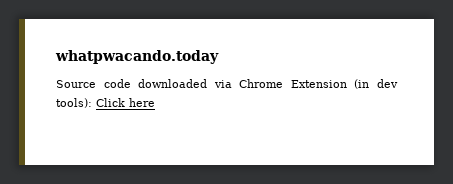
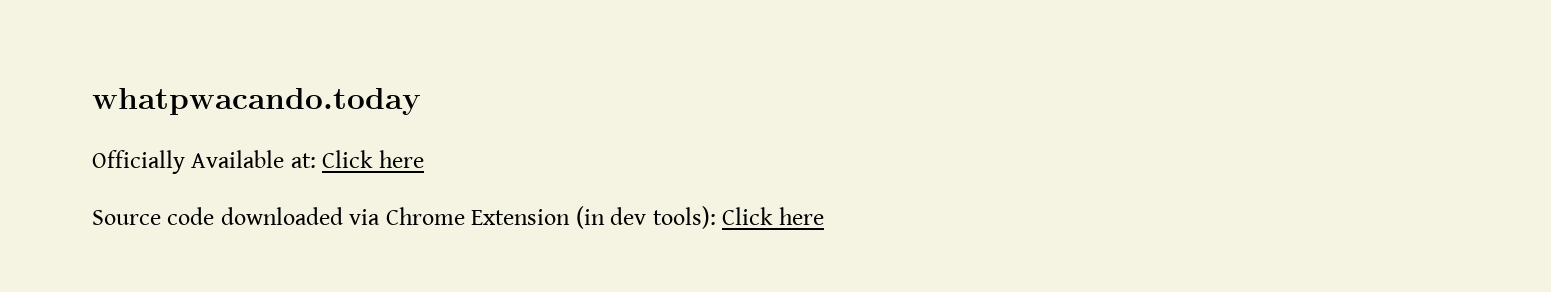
+ Officially Available at: Click here

